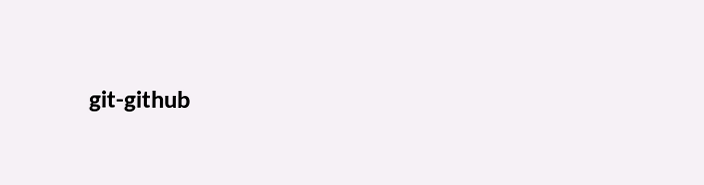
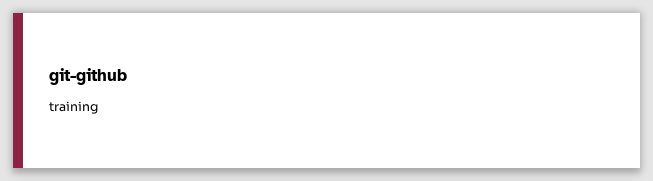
+ training

